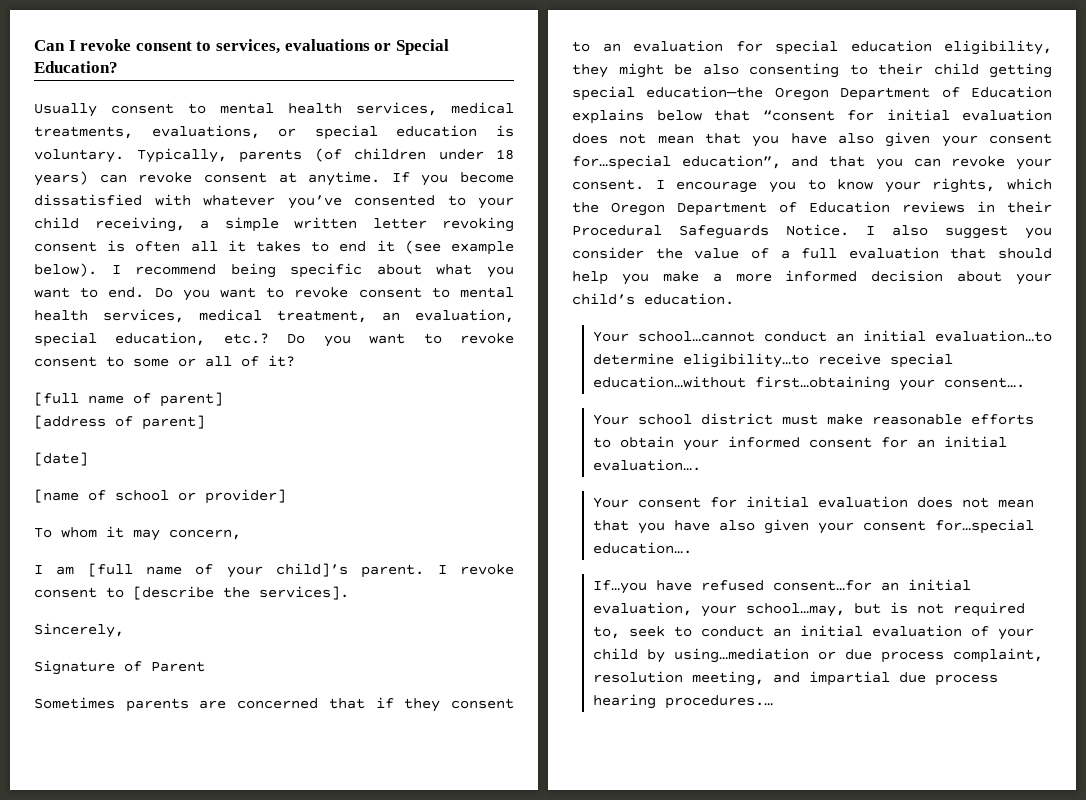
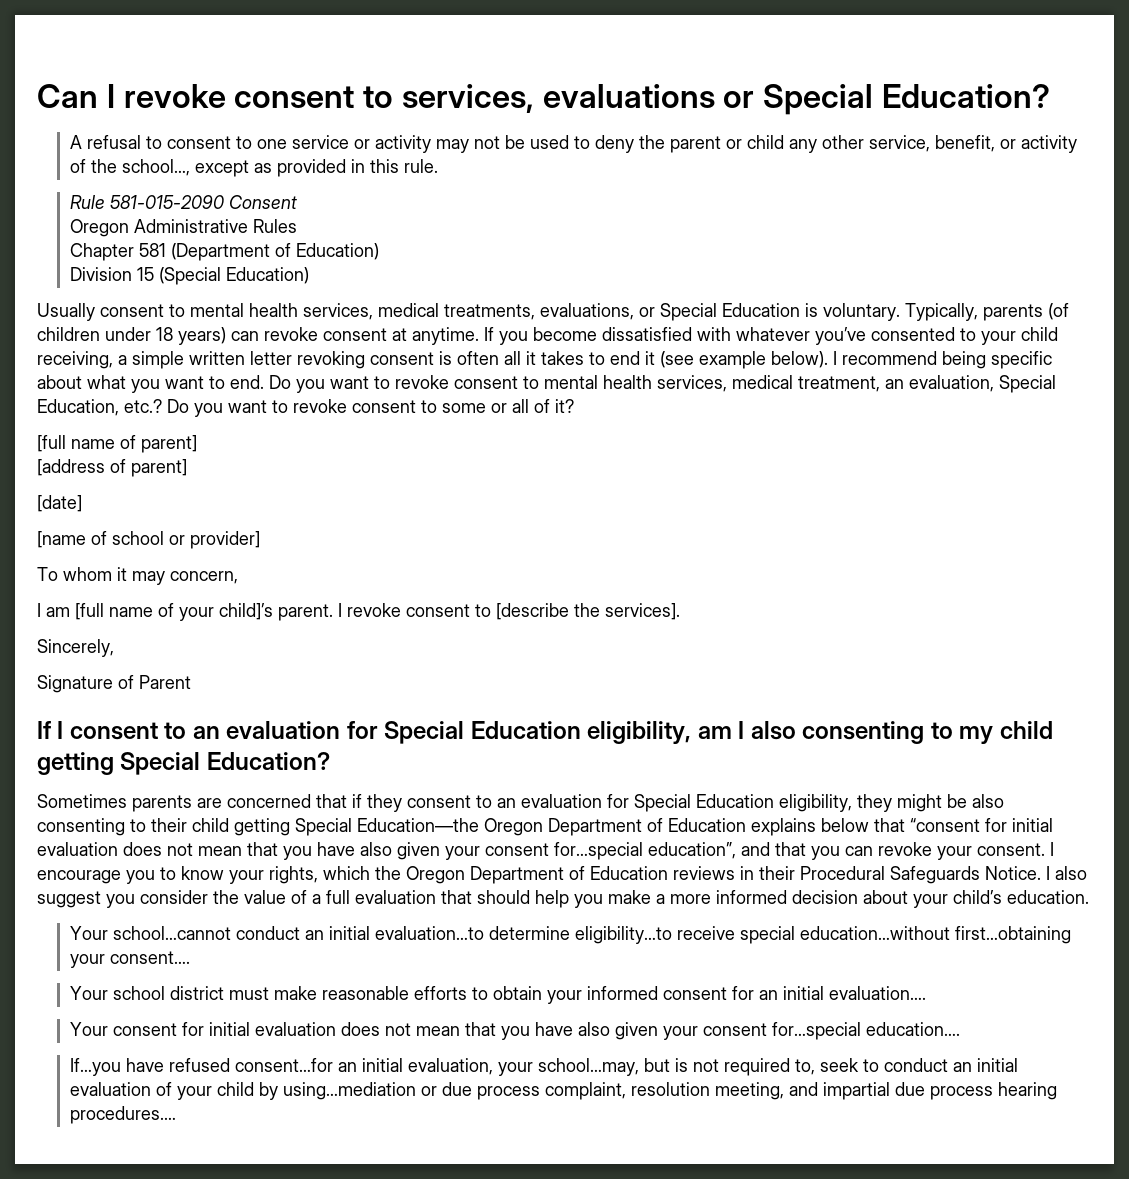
+ A refusal to consent to one service or activity may not be used to deny the parent or child any other service, benefit, or activity of the school…, except as provided in this rule.
+ Rule 581-015-2090 Consent
+ Oregon Administrative Rules
+ Chapter 581 (Department of Education)
+ Division 15 (Special Education)
- Usually consent to mental health services, medical treatments, evaluations, or special education is voluntary.
+ Usually consent to mental health services, medical treatments, evaluations, or Special Education is voluntary.
- Do you want to revoke consent to mental health services, medical treatment, an evaluation, special education, etc.?
+ Do you want to revoke consent to mental health services, medical treatment, an evaluation, Special Education, etc.?
+ If I consent to an evaluation for Special Education eligibility, am I also consenting to my child getting Special Education?
- Sometimes parents are concerned that if they consent to an evaluation for special education eligibility, they might be also consenting to their child getting special education—the Oregon Department of Education explains below that “consent for initial evaluation does not mean that you have also given your consent for…special education”, and that you can revoke your consent.
+ Sometimes parents are concerned that if they consent to an evaluation for Special Education eligibility, they might be also consenting to their child getting Special Education—the Oregon Department of Education explains below that “consent for initial evaluation does not mean that you have also given your consent for…special education”, and that you can revoke your consent.

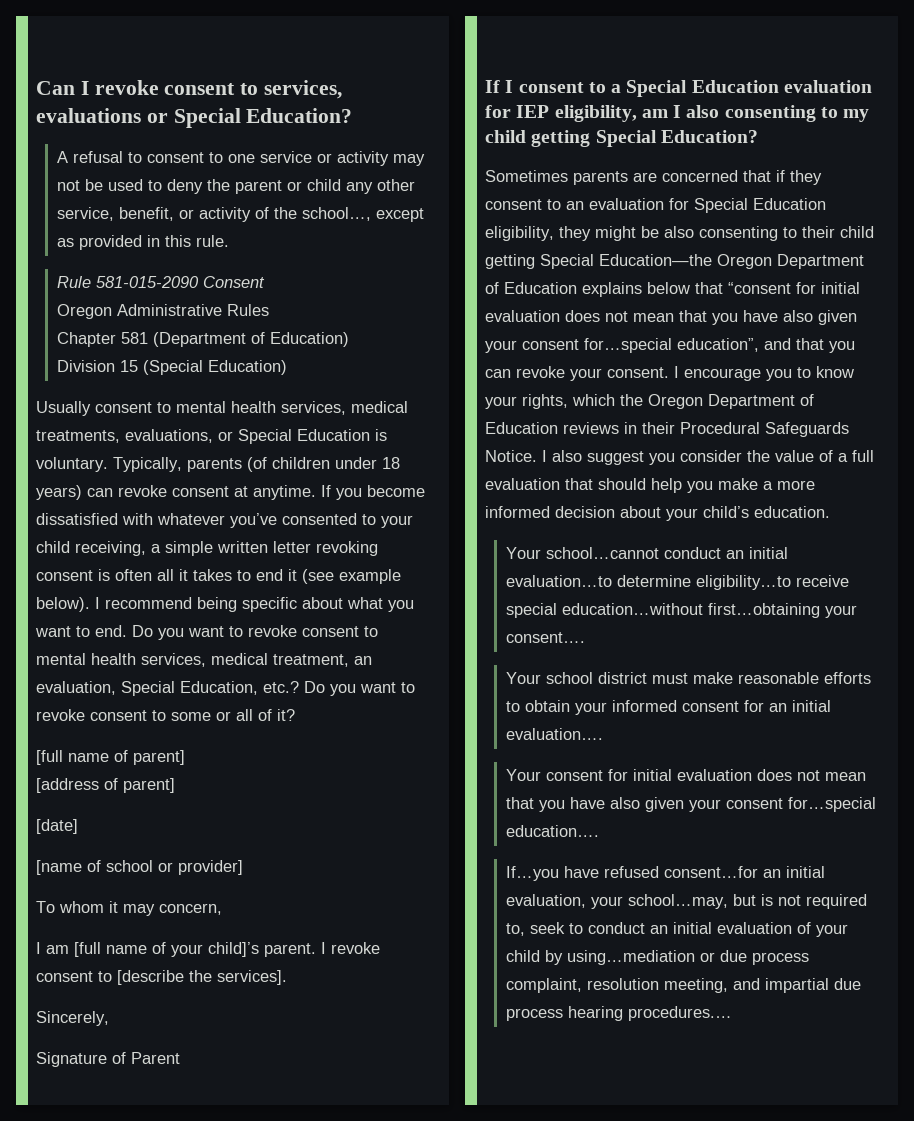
- If I consent to an evaluation for Special Education eligibility, am I also consenting to my child getting Special Education?
+ If I consent to a Special Education evaluation for IEP eligibility, am I also consenting to my child getting Special Education?

